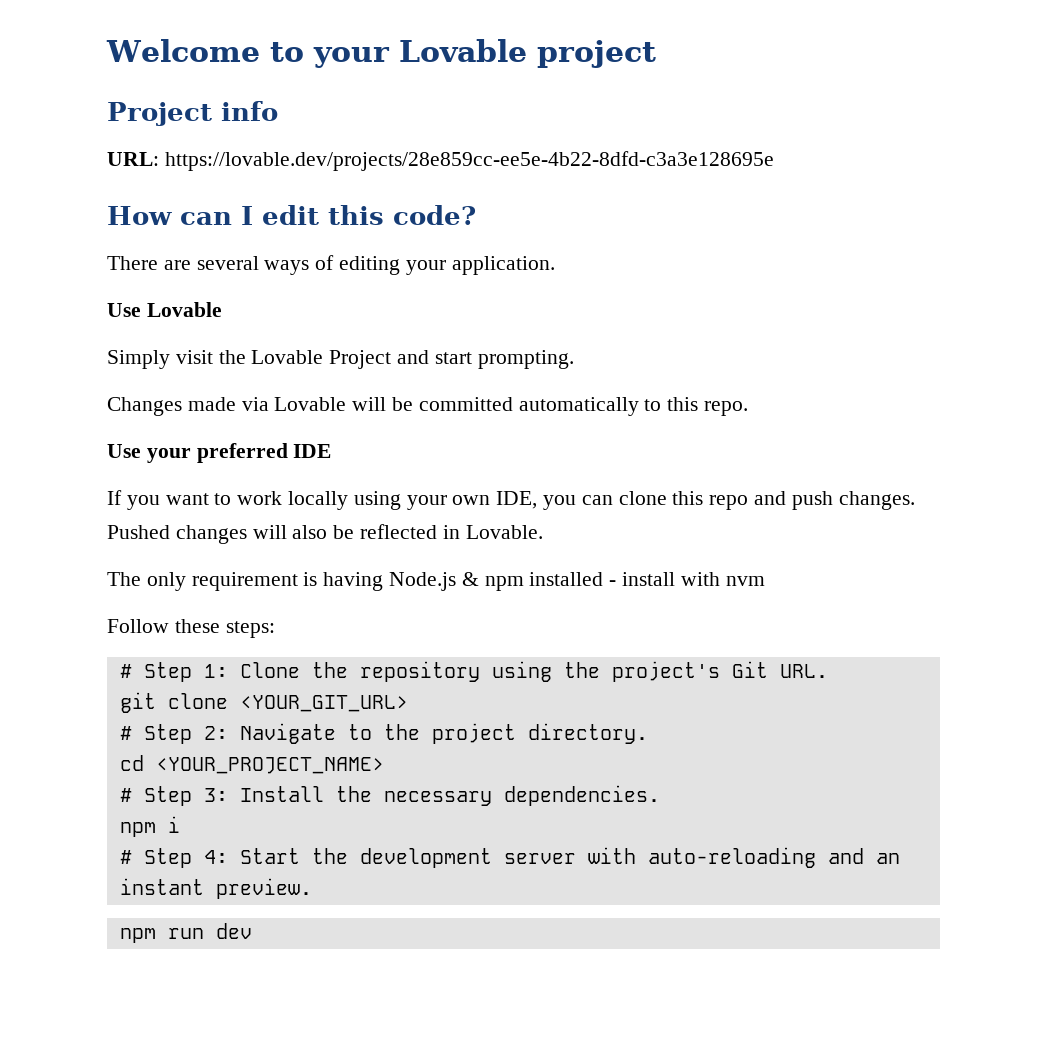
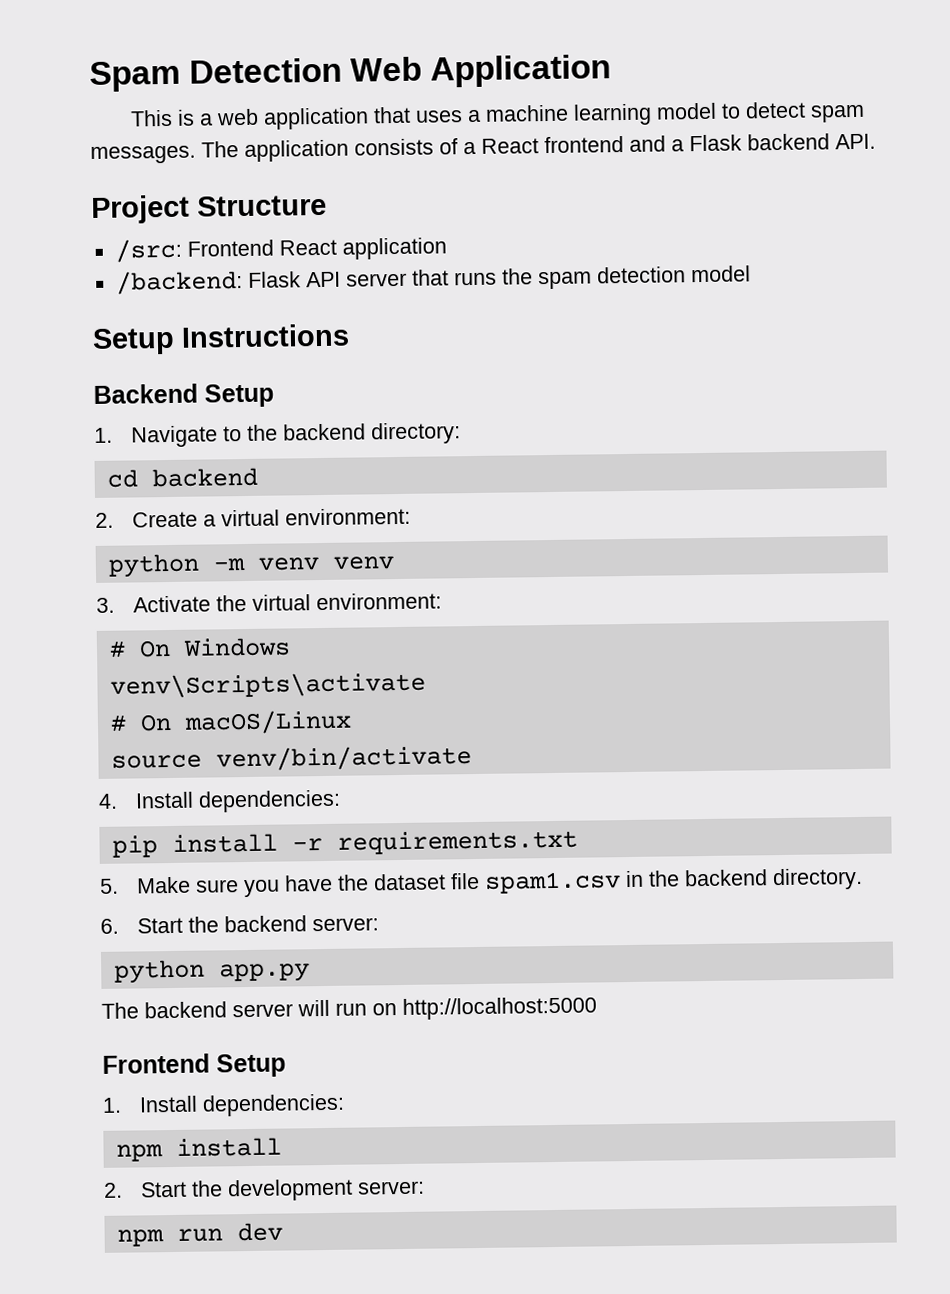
- Welcome to your Lovable project
- Project info
- URL: https://lovable.dev/projects/28e859cc-ee5e-4b22-8dfd-c3a3e128695e
- How can I edit this code?
- There are several ways of editing your application.
- Use Lovable
- Simply visit the Lovable Project and start prompting.
- Changes made via Lovable will be committed automatically to this repo.
- Use your preferred IDE
- If you want to work locally using your own IDE, you can clone this repo and push changes. Pushed changes will also be reflected in Lovable.
- The only requirement is having Node.js & npm installed - install with nvm
- Follow these steps:
- # Step 1: Clone the repository using the project's Git URL.
- git clone <YOUR_GIT_URL>
- # Step 2: Navigate to the project directory.
- cd <YOUR_PROJECT_NAME>
- # Step 3: Install the necessary dependencies.
- npm i
- # Step 4: Start the development server with auto-reloading and an instant preview.
+ Spam Detection Web Application
+ This is a web application that uses a machine learning model to detect spam messages. The application consists of a React frontend and a Flask backend API.
+ Project Structure
+ /src: Frontend React application
+ /backend: Flask API server that runs the spam detection model
+ Setup Instructions
+ Backend Setup
+ 1. Navigate to the backend directory:
+ cd backend
+ 2. Create a virtual environment:
+ python -m venv venv
+ 3. Activate the virtual environment:
+ # On Windows
+ venv\Scripts\activate
+ # On macOS/Linux
+ source venv/bin/activate
+ 4. Install dependencies:
+ pip install -r requirements.txt
+ 5. Make sure you have the dataset file spam1.csv in the backend directory.
+ 6. Start the backend server:
+ python app.py
+ The backend server will run on http://localhost:5000
+ Frontend Setup
+ 1. Install dependencies:
+ npm install
+ 2. Start the development server:

